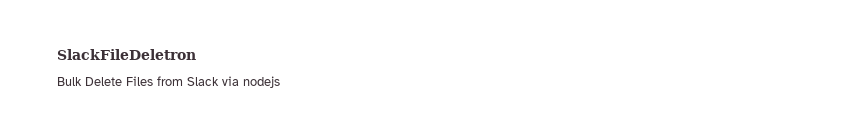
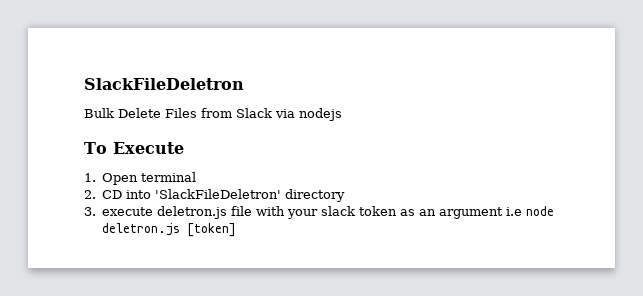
+ To Execute
+ 1. Open terminal
+ 2. CD into 'SlackFileDeletron' directory
+ 3. execute deletron.js file with your slack token as an argument i.e node deletron.js [token]

